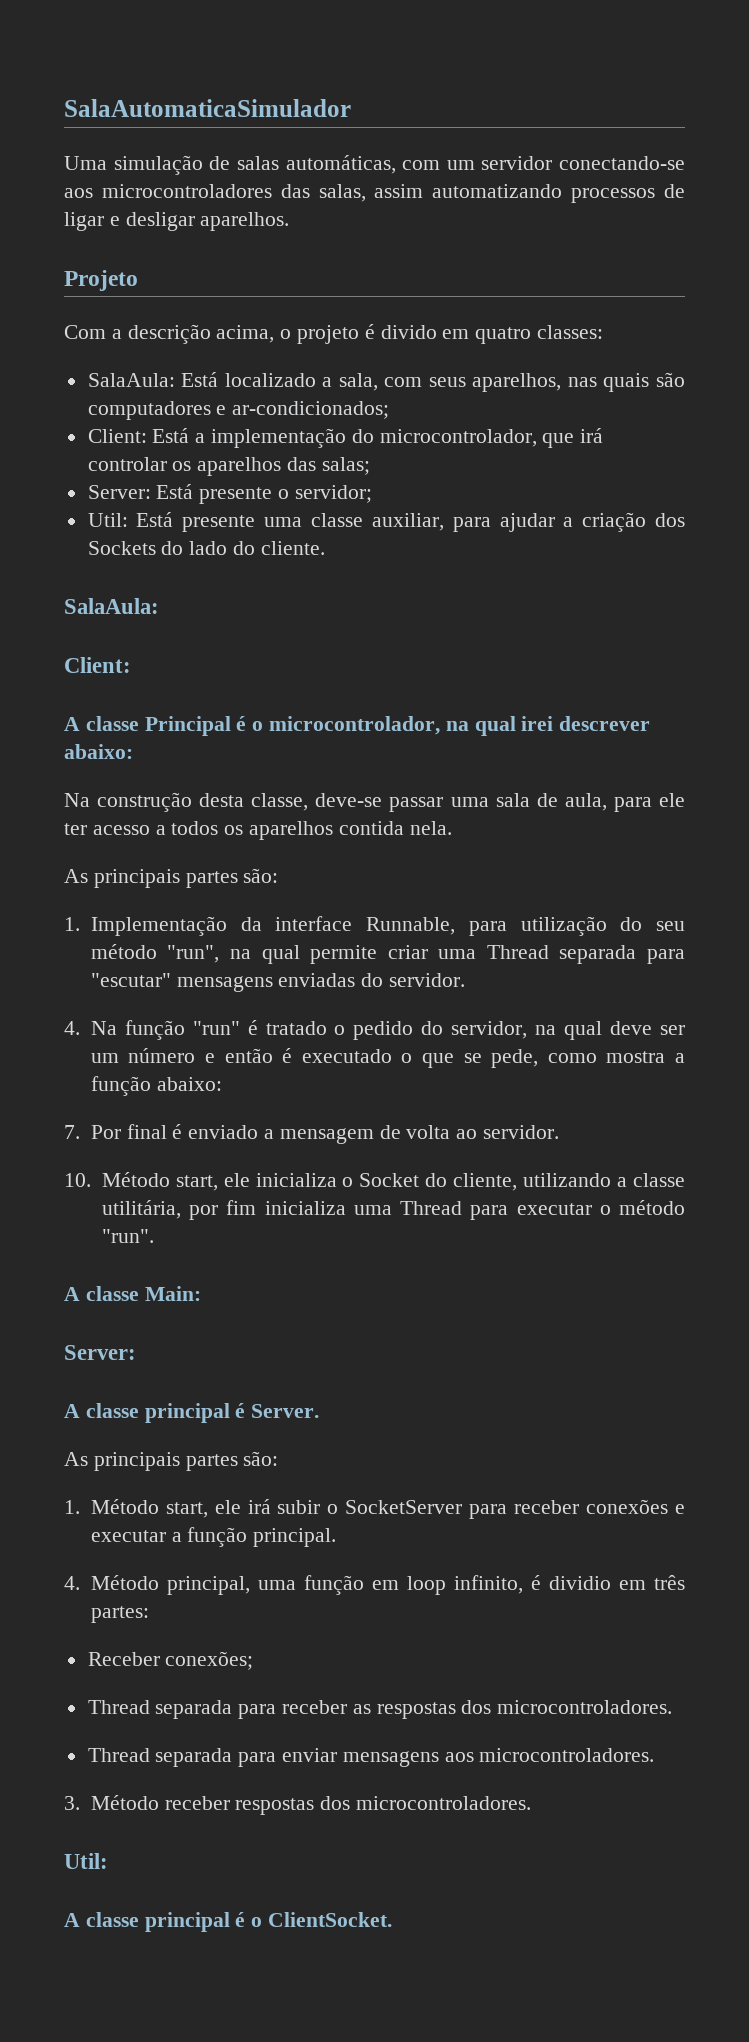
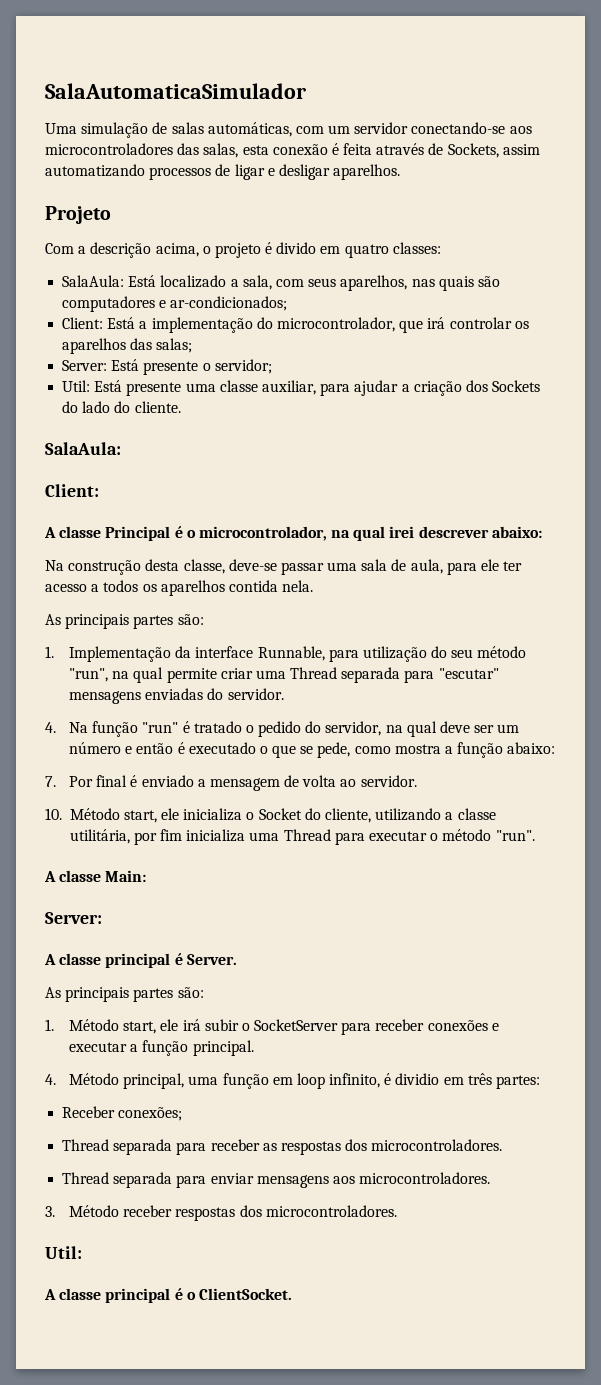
- Uma simulação de salas automáticas, com um servidor conectando-se aos microcontroladores das salas, assim automatizando processos de ligar e desligar aparelhos.
+ Uma simulação de salas automáticas, com um servidor conectando-se aos microcontroladores das salas, esta conexão é feita através de Sockets, assim automatizando processos de ligar e desligar aparelhos.

